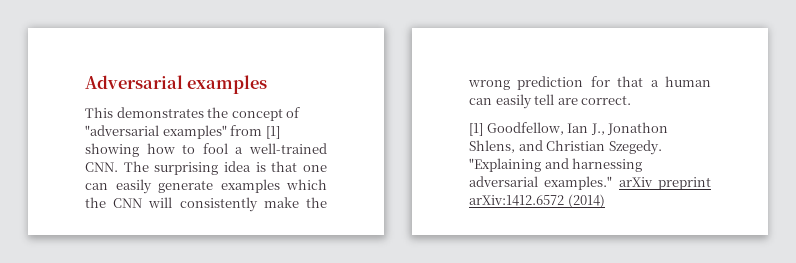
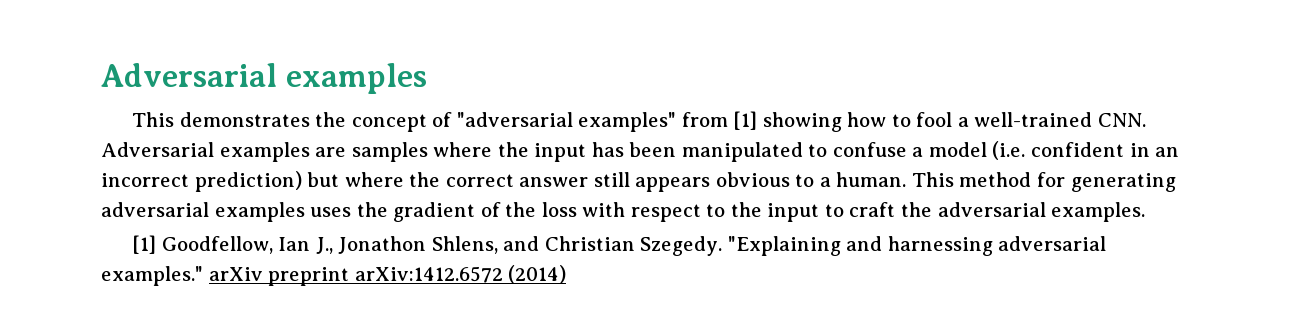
- This demonstrates the concept of "adversarial examples" from [1] showing how to fool a well-trained CNN. The surprising idea is that one can easily generate examples which the CNN will consistently make the wrong prediction for that a human can easily tell are correct.
+ This demonstrates the concept of "adversarial examples" from [1] showing how to fool a well-trained CNN. Adversarial examples are samples where the input has been manipulated to confuse a model (i.e. confident in an incorrect prediction) but where the correct answer still appears obvious to a human. This method for generating adversarial examples uses the gradient of the loss with respect to the input to craft the adversarial examples.

